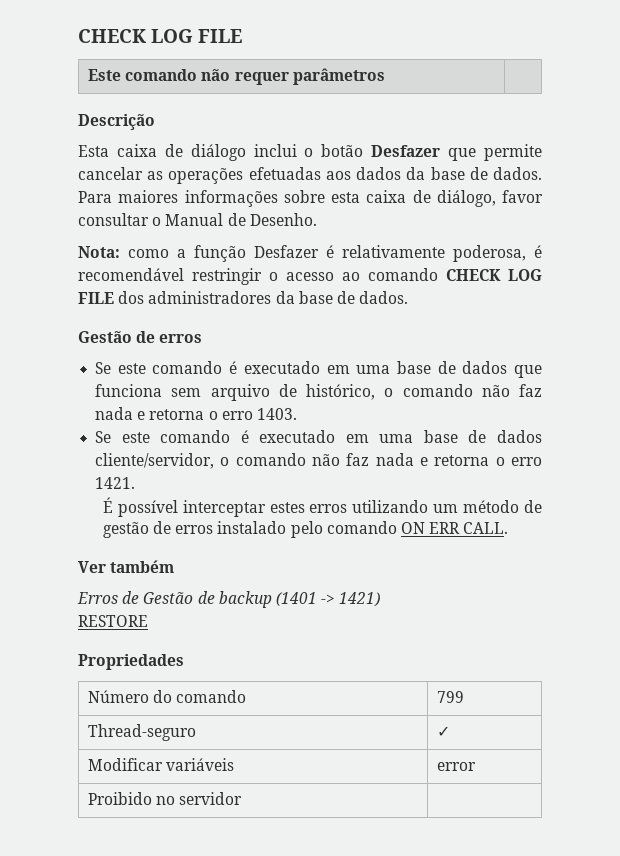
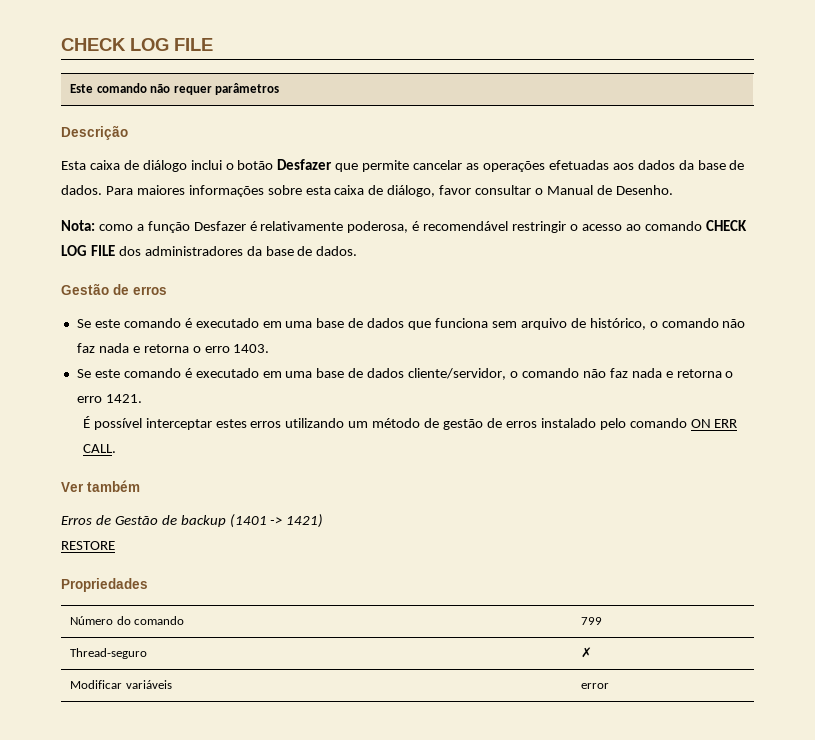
- Thread-seguro | ✓
+ Thread-seguro | ✗
- Proibido no servidor |

